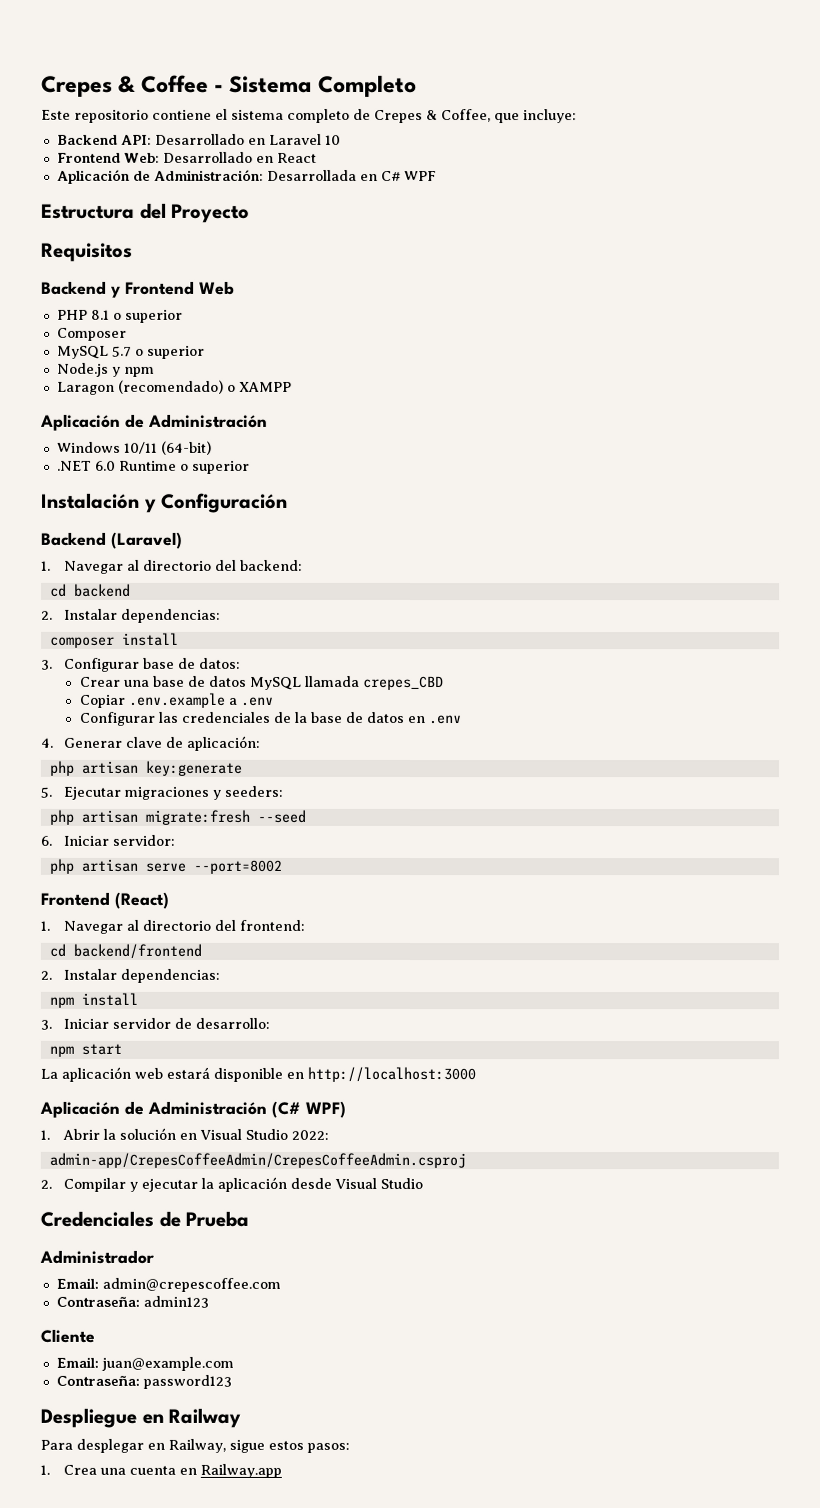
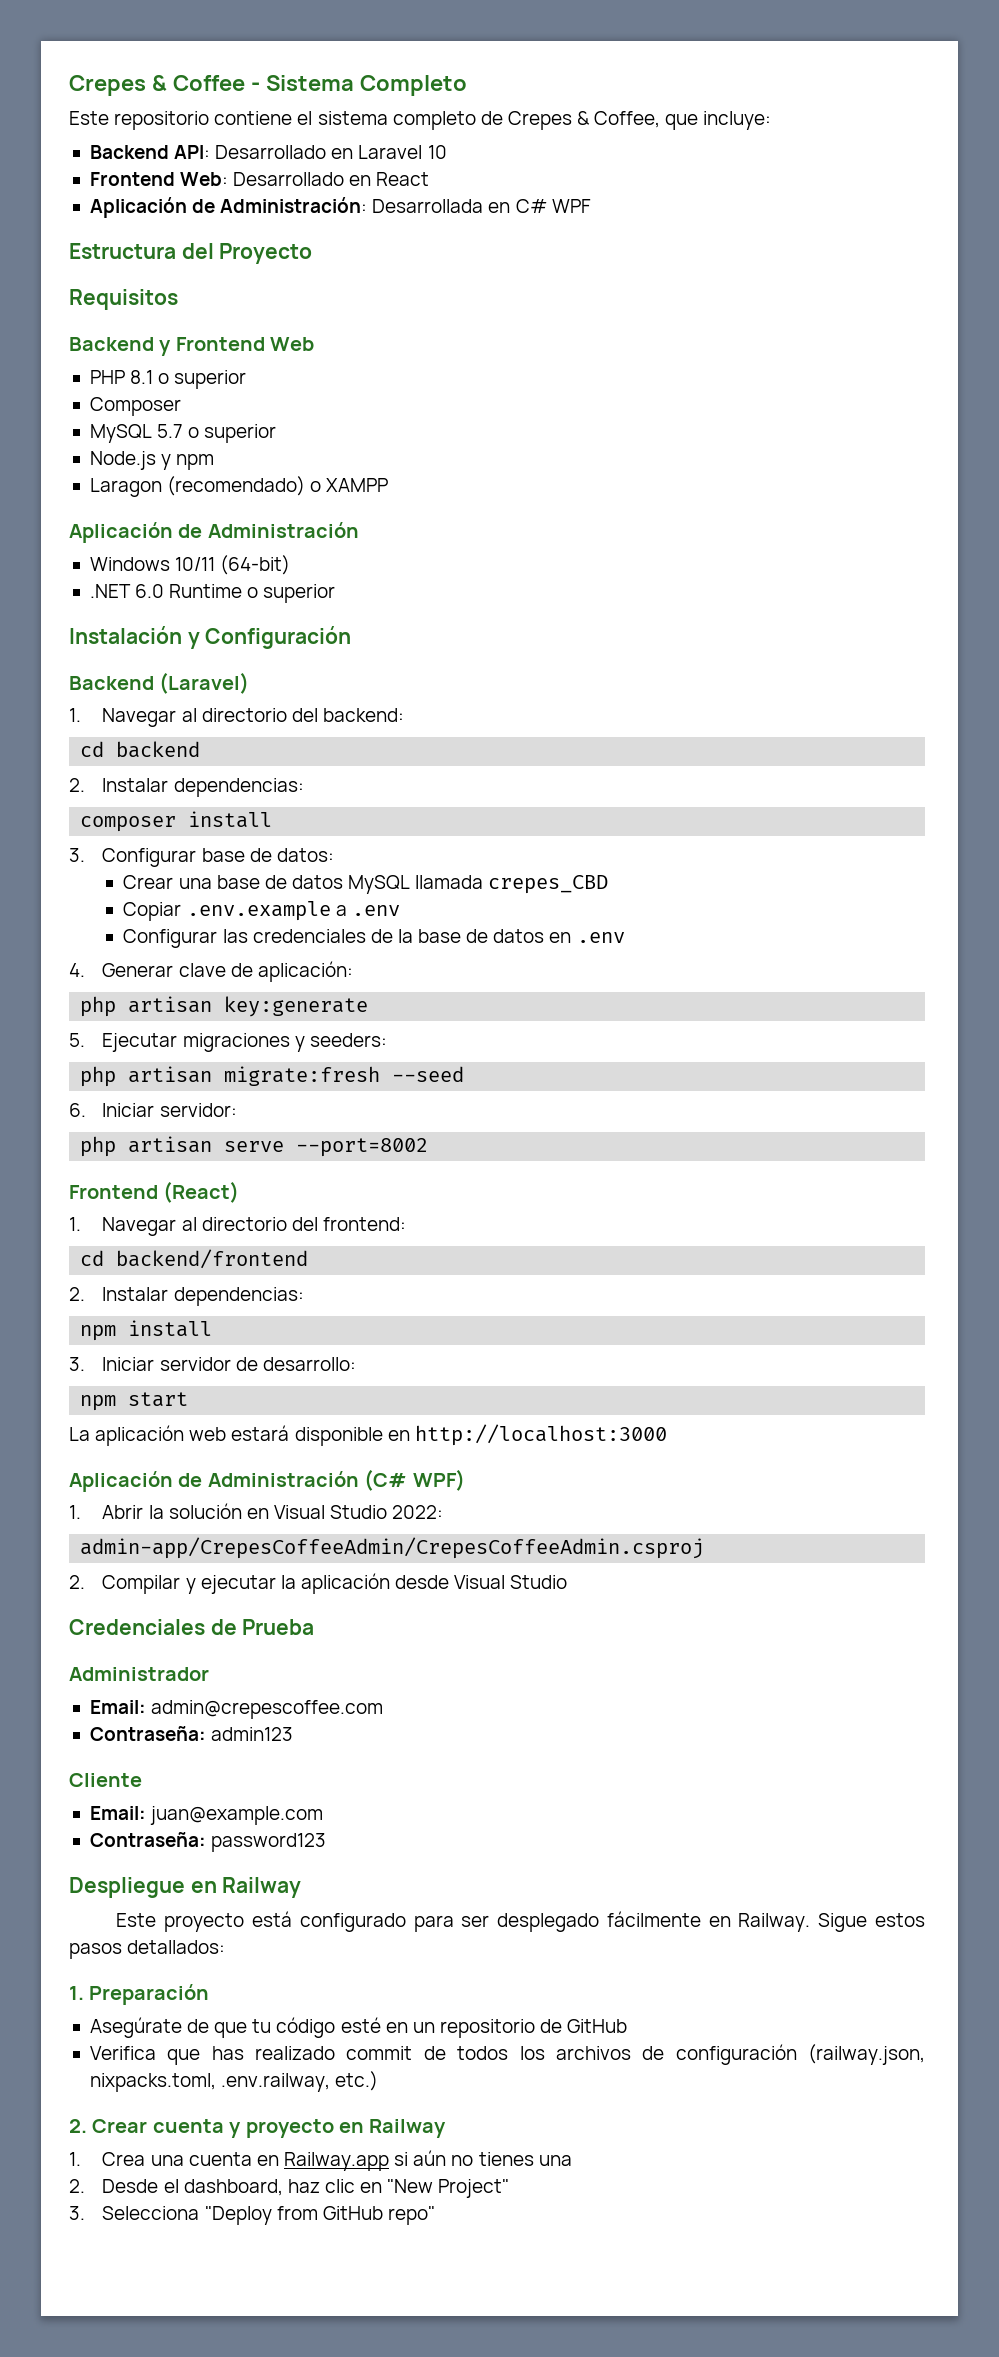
- Para desplegar en Railway, sigue estos pasos:
+ Este proyecto está configurado para ser desplegado fácilmente en Railway. Sigue estos pasos detallados:
+ 1. Preparación
+ Asegúrate de que tu código esté en un repositorio de GitHub
+ Verifica que has realizado commit de todos los archivos de configuración (railway.json, nixpacks.toml, .env.railway, etc.)
+ 2. Crear cuenta y proyecto en Railway
- 1. Crea una cuenta en Railway.app
+ 1. Crea una cuenta en Railway.app si aún no tienes una
+ 2. Desde el dashboard, haz clic en "New Project"
+ 3. Selecciona "Deploy from GitHub repo"

